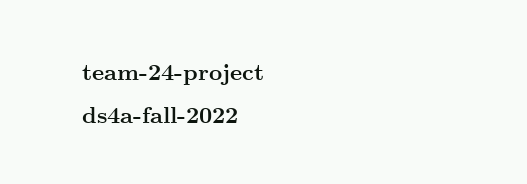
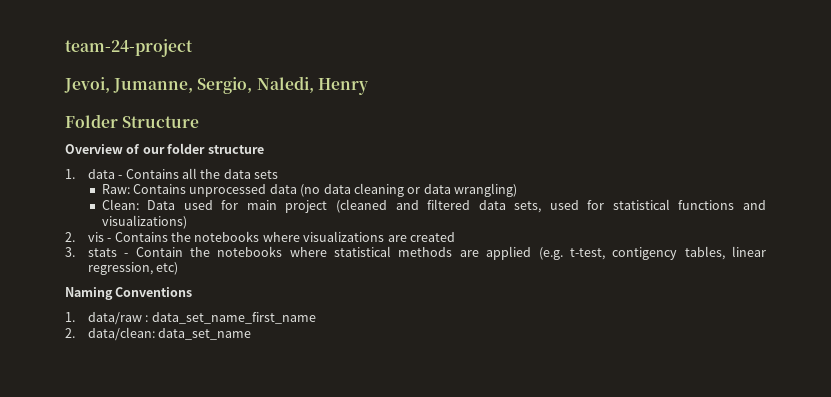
- ds4a-fall-2022
+ Jevoi, Jumanne, Sergio, Naledi, Henry
+ Folder Structure
+ Overview of our folder structure
+ 1. data - Contains all the data sets
+ Raw: Contains unprocessed data (no data cleaning or data wrangling)
+ Clean: Data used for main project (cleaned and filtered data sets, used for statistical functions and visualizations)
+ 2. vis - Contains the notebooks where visualizations are created
+ 3. stats - Contain the notebooks where statistical methods are applied (e.g. t-test, contigency tables, linear regression, etc)
+ Naming Conventions
+ 1. data/raw : data_set_name_first_name
+ 2. data/clean: data_set_name

